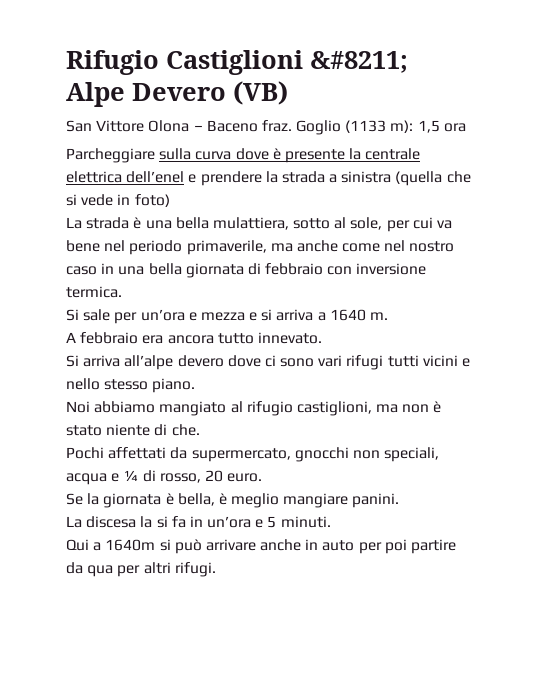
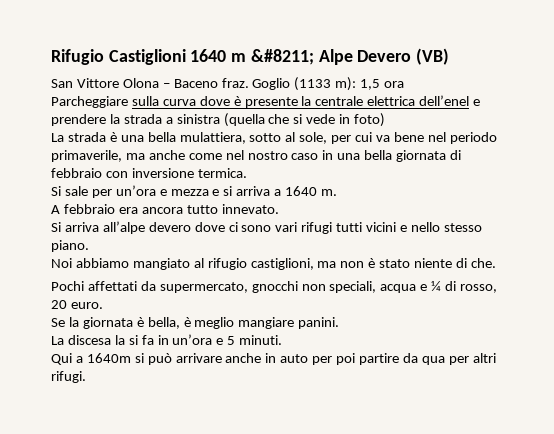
- Rifugio Castiglioni &#8211; Alpe Devero (VB)
+ Rifugio Castiglioni 1640 m &#8211; Alpe Devero (VB)

